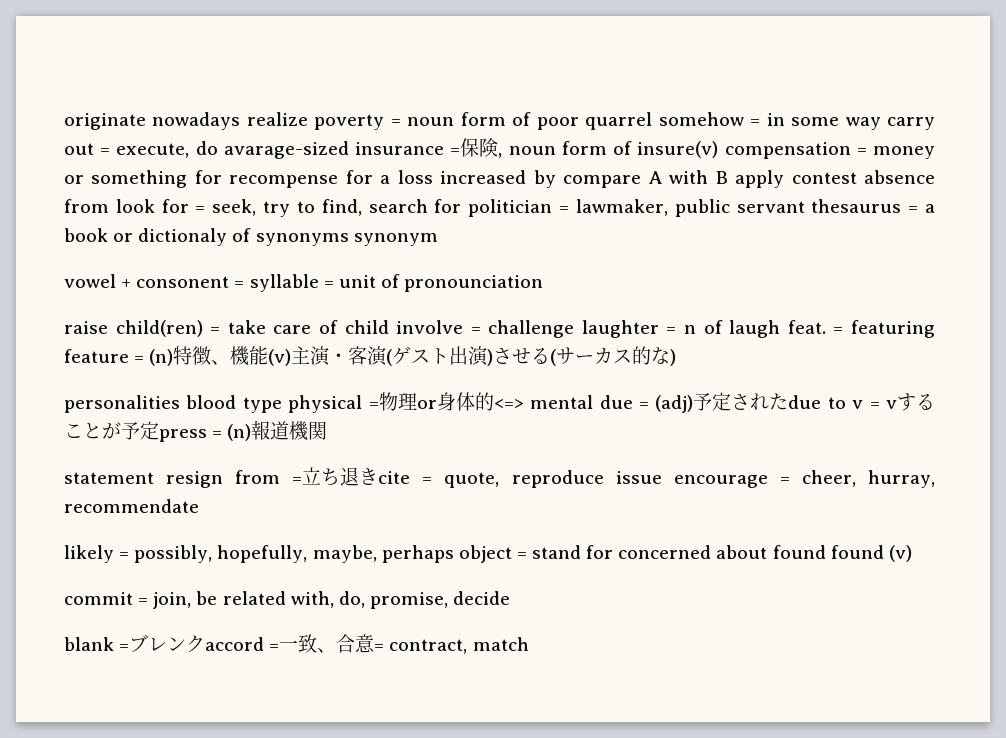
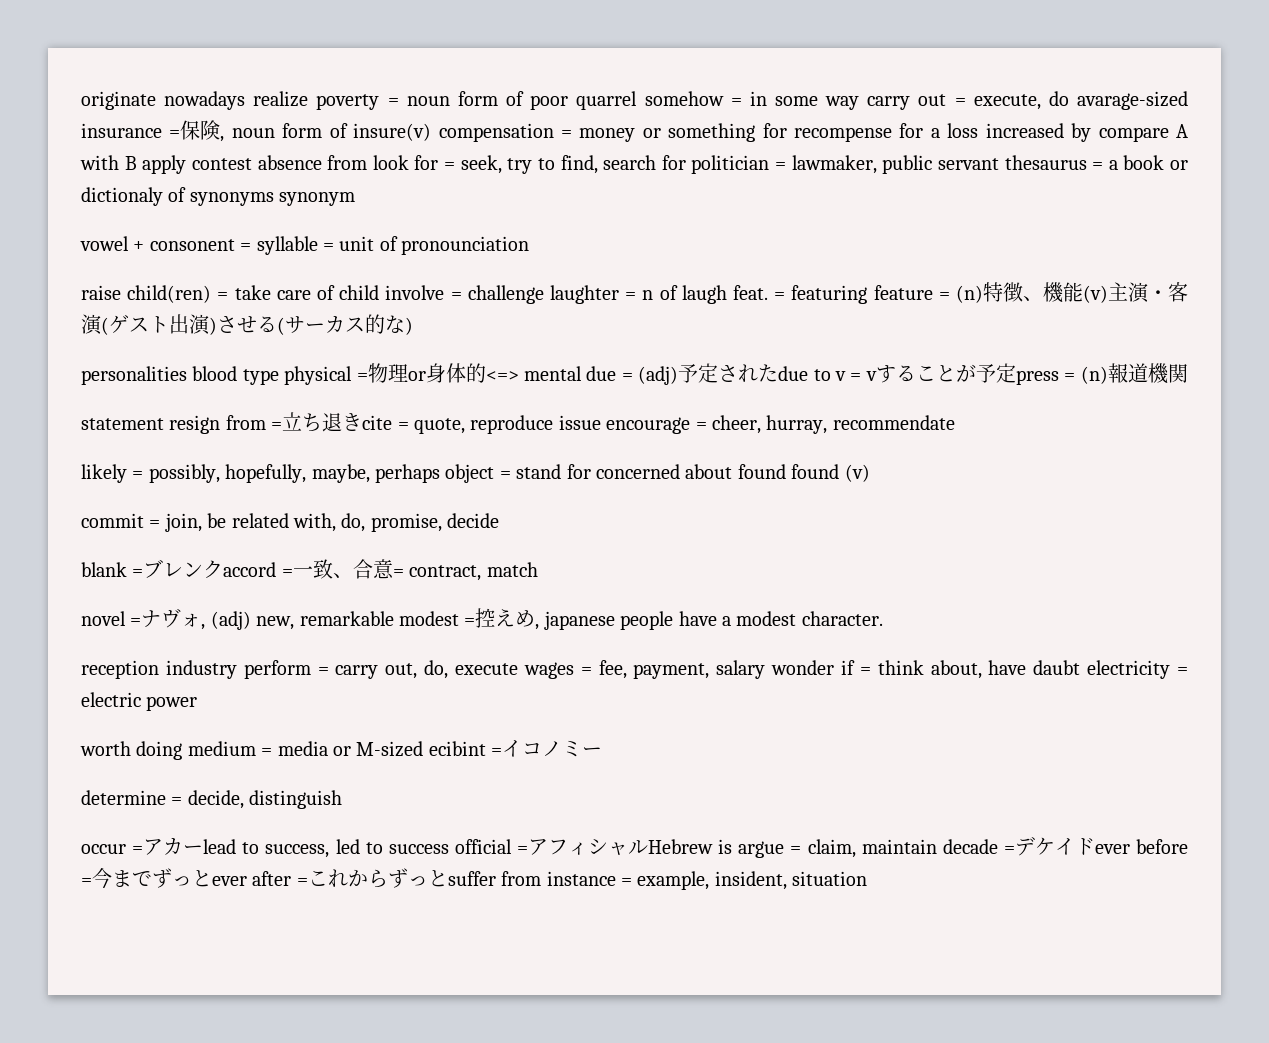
+ novel =ナヴォ, (adj) new, remarkable modest =控えめ, japanese people have a modest character.
+ reception industry perform = carry out, do, execute wages = fee, payment, salary wonder if = think about, have daubt electricity = electric power
+ worth doing medium = media or M-sized ecibint =イコノミー
+ determine = decide, distinguish
+ occur =アカーlead to success, led to success official =アフィシャルHebrew is argue = claim, maintain decade =デケイドever before =今までずっとever after =これからずっとsuffer from instance = example, insident, situation

